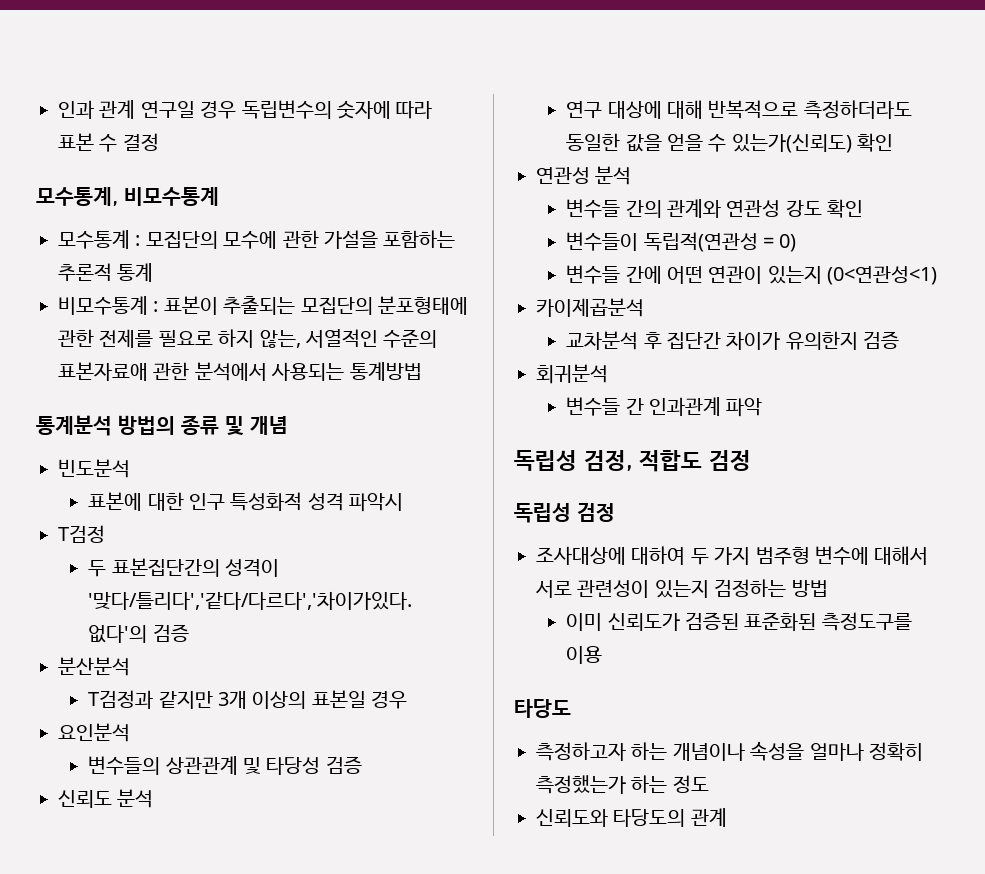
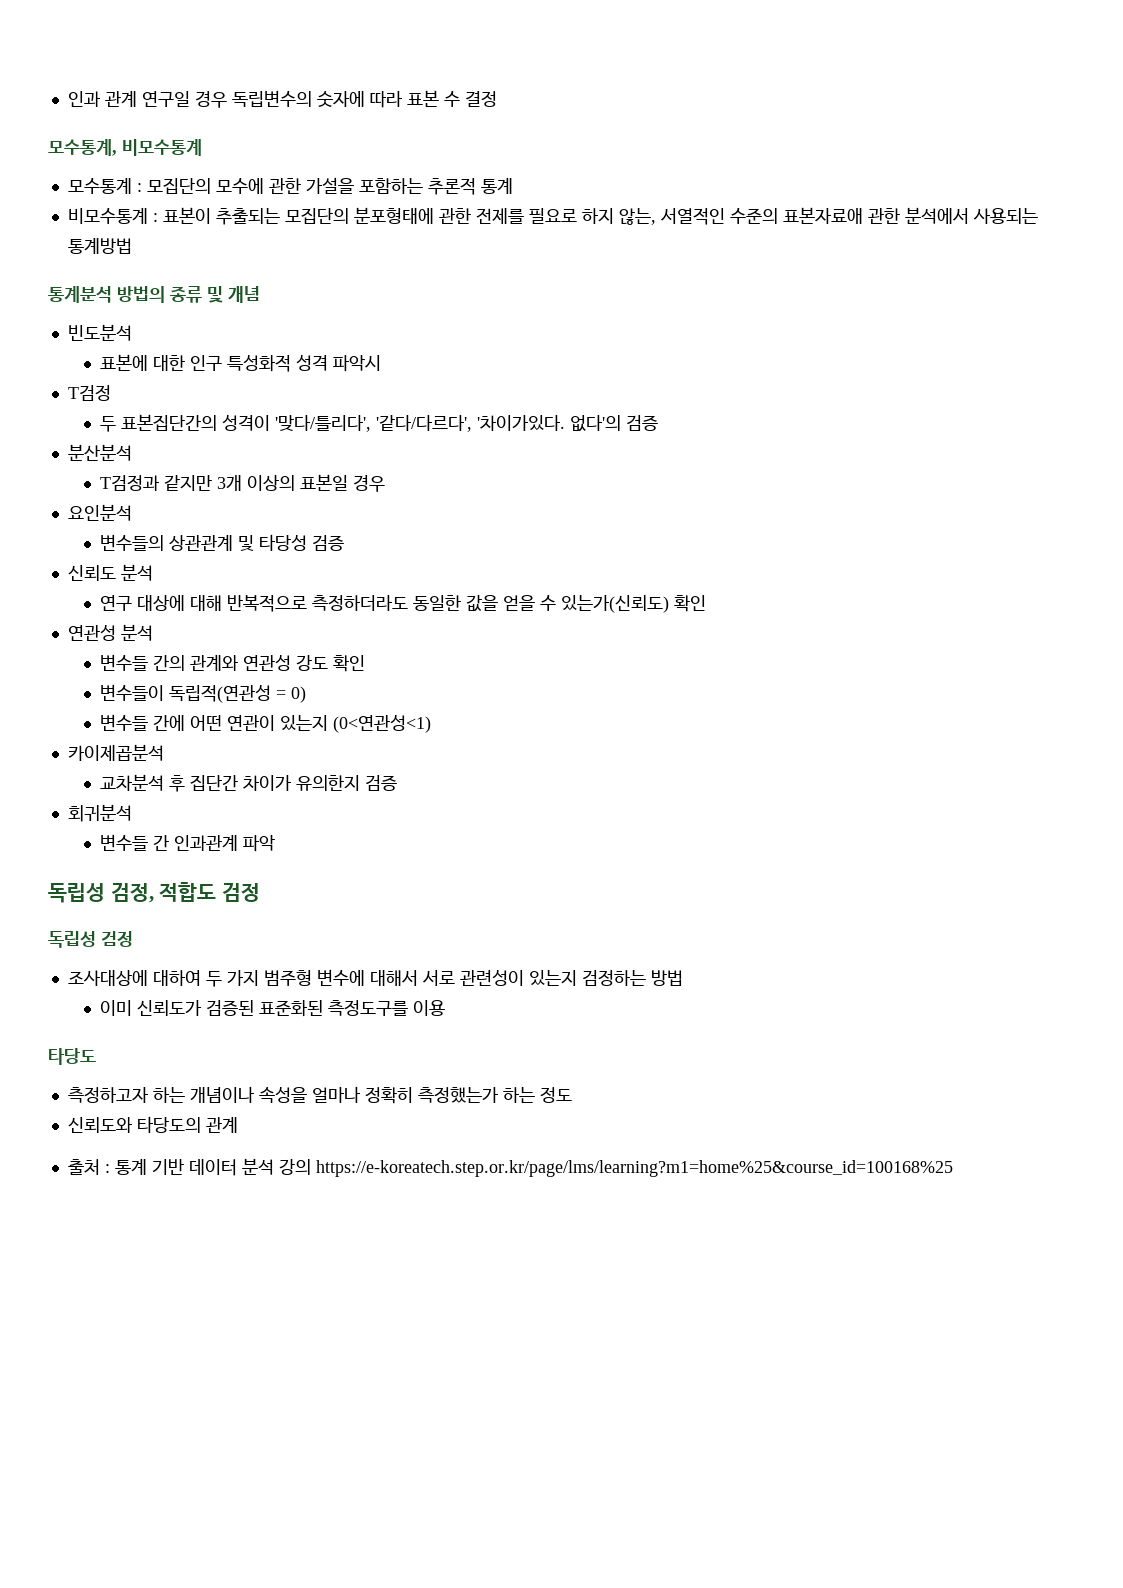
- 두 표본집단간의 성격이 '맞다/틀리다','같다/다르다','차이가있다.
+ 두 표본집단간의 성격이 '맞다/틀리다', '같다/다르다', '차이가있다.
+ 출처 : 통계 기반 데이터 분석 강의 https://e-koreatech.step.or.kr/page/lms/learning?m1=home%25&course_id=100168%25

